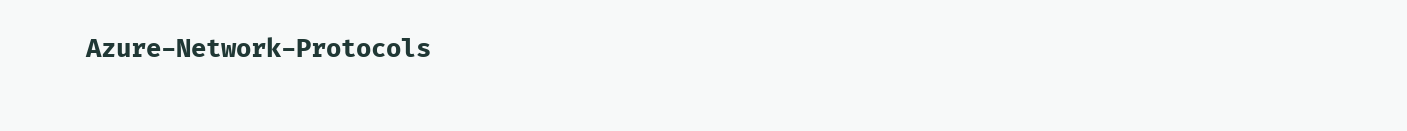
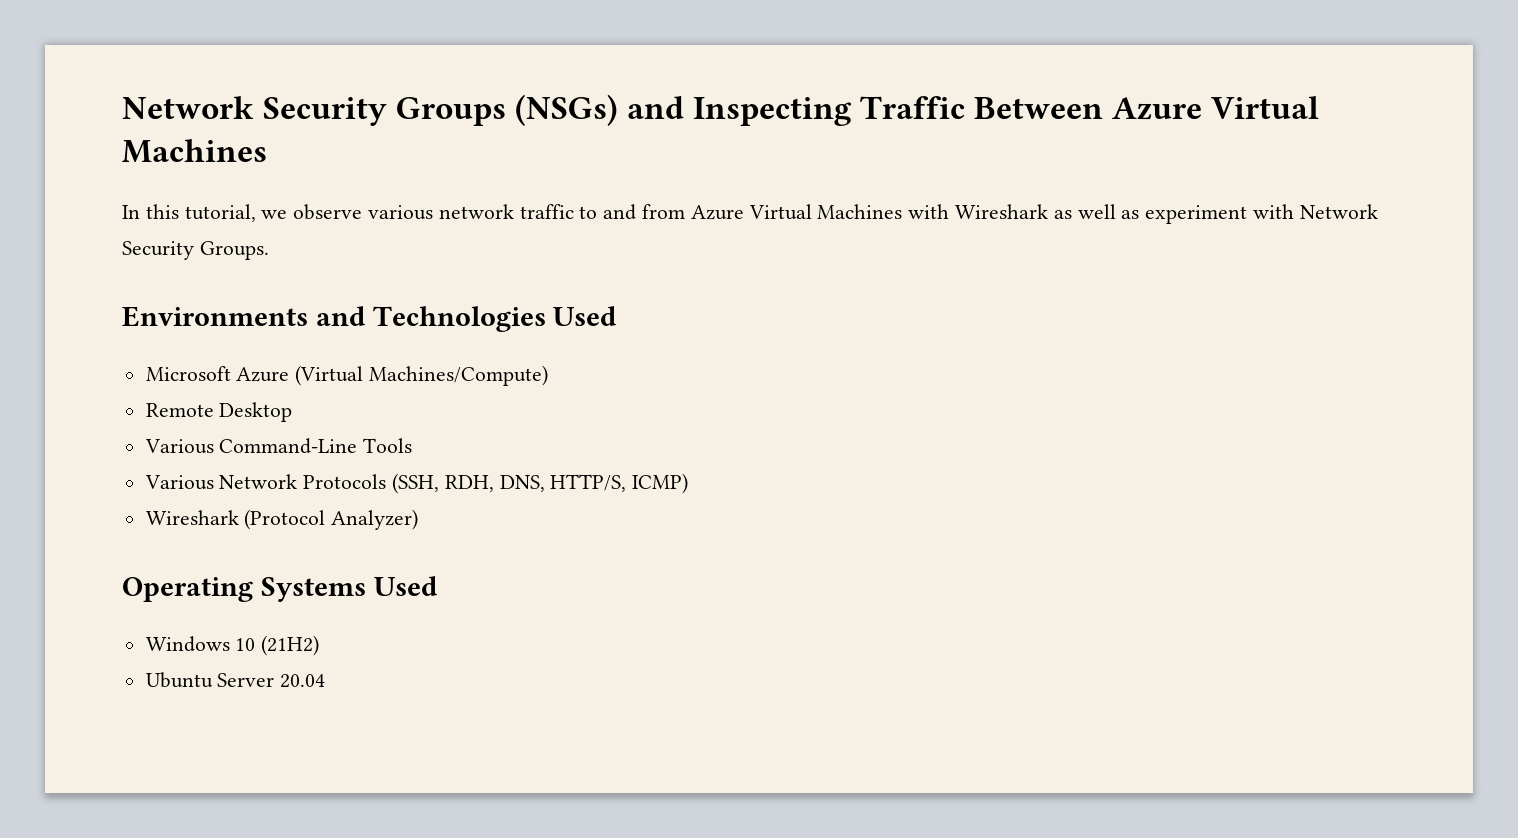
- Azure-Network-Protocols
+ Network Security Groups (NSGs) and Inspecting Traffic Between Azure Virtual Machines
+ In this tutorial, we observe various network traffic to and from Azure Virtual Machines with Wireshark as well as experiment with Network Security Groups.
+ Environments and Technologies Used
+ Microsoft Azure (Virtual Machines/Compute)
+ Remote Desktop
+ Various Command-Line Tools
+ Various Network Protocols (SSH, RDH, DNS, HTTP/S, ICMP)
+ Wireshark (Protocol Analyzer)
+ Operating Systems Used
+ Windows 10 (21H2)
+ Ubuntu Server 20.04

